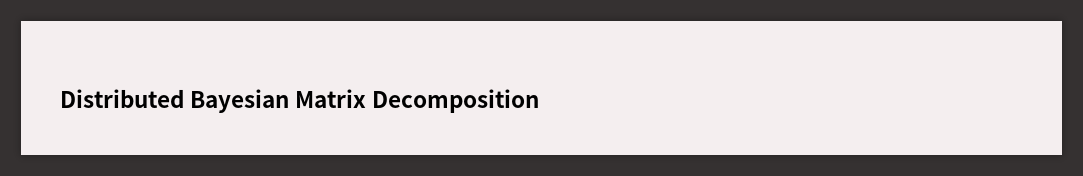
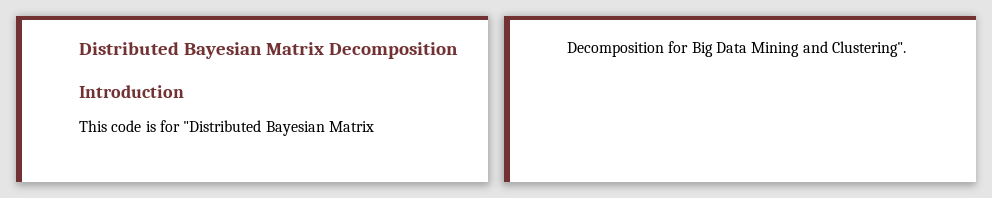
+ Introduction
+ This code is for "Distributed Bayesian Matrix Decomposition for Big Data Mining and Clustering".

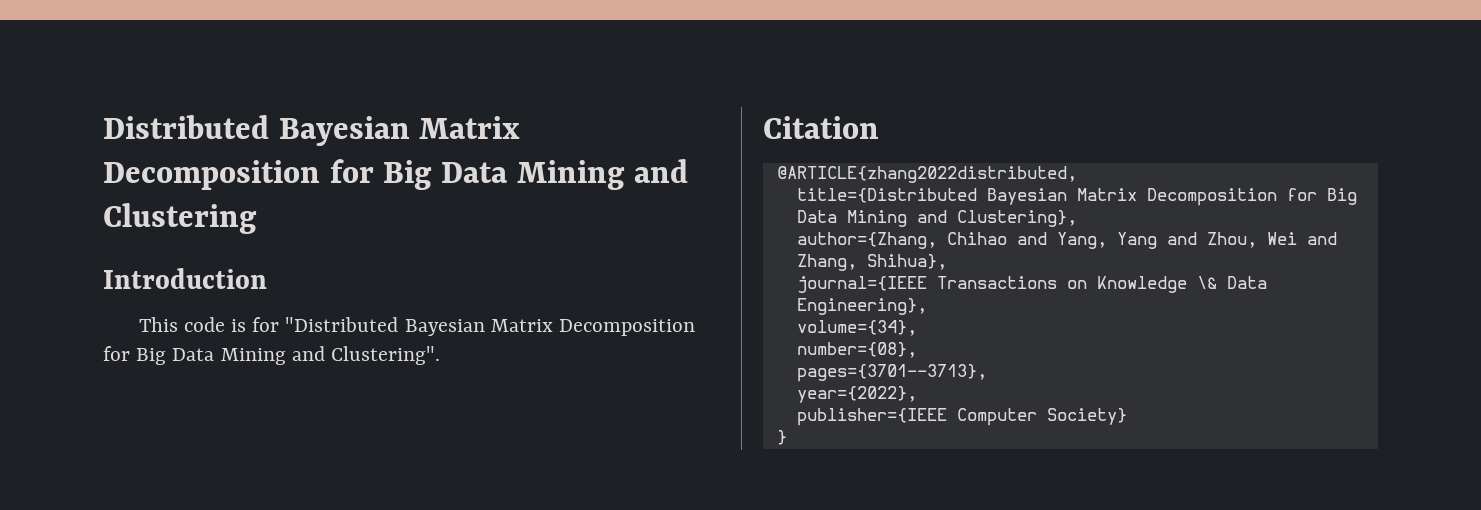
- Distributed Bayesian Matrix Decomposition
+ Distributed Bayesian Matrix Decomposition for Big Data Mining and Clustering
+ Citation
+ @ARTICLE{zhang2022distributed,
+ title={Distributed Bayesian Matrix Decomposition for Big Data Mining and Clustering},
+ author={Zhang, Chihao and Yang, Yang and Zhou, Wei and Zhang, Shihua},
+ journal={IEEE Transactions on Knowledge \& Data Engineering},
+ volume={34},
+ number={08},
+ pages={3701--3713},
+ year={2022},
+ publisher={IEEE Computer Society}
+ }

